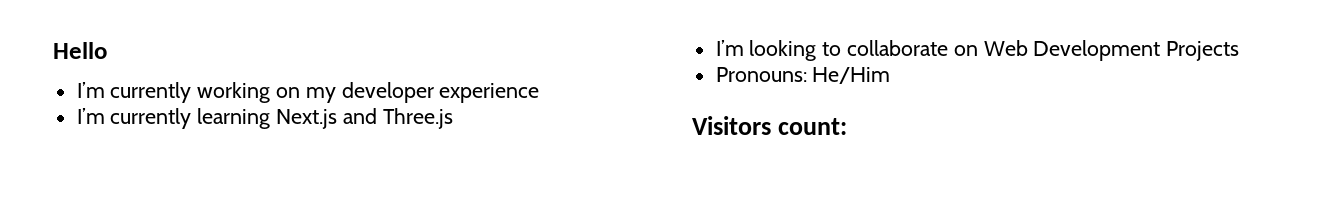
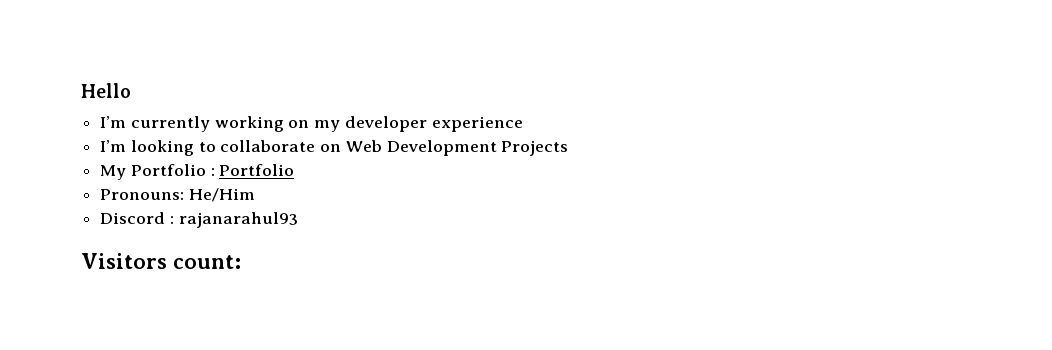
- I’m currently learning Next.js and Three.js
+ My Portfolio : Portfolio
+ Discord : rajanarahul93

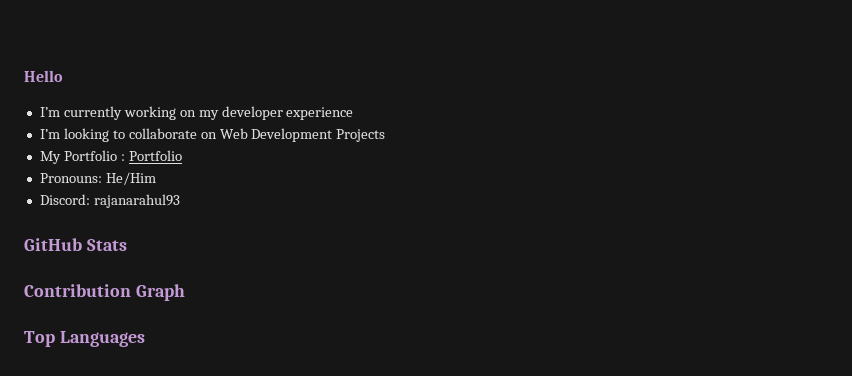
- Discord : rajanarahul93
+ Discord: rajanarahul93
- Visitors count:
+ GitHub Stats
+ Contribution Graph
+ Top Languages

